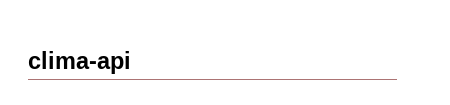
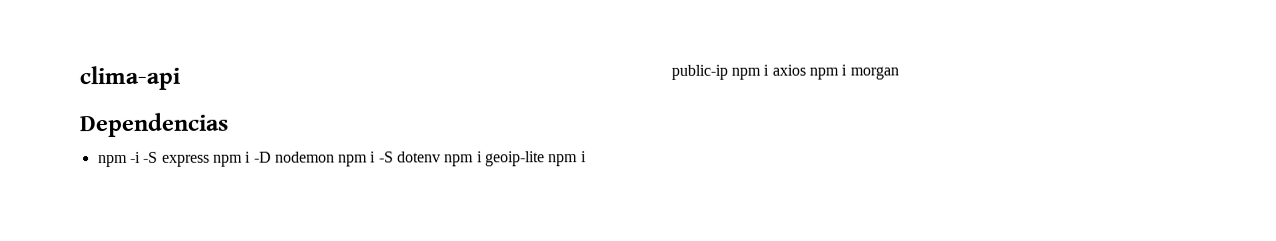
+ Dependencias
+ npm -i -S express npm i -D nodemon npm i -S dotenv npm i geoip-lite npm i public-ip npm i axios npm i morgan

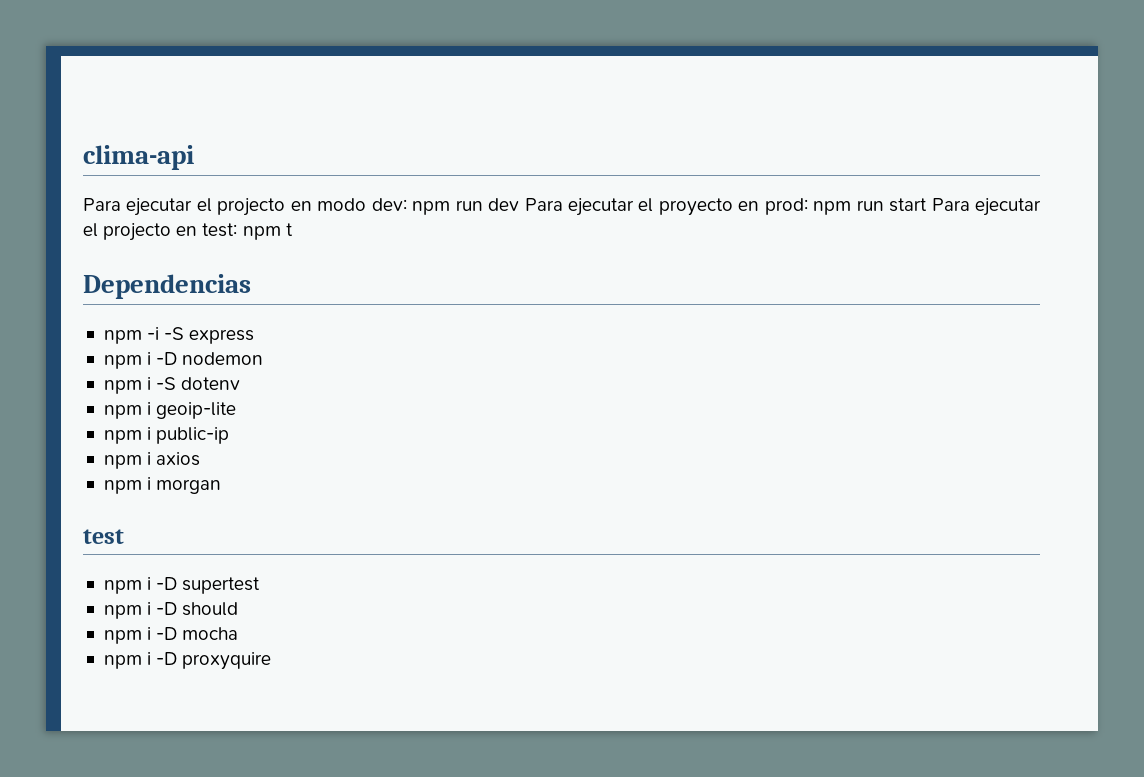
+ Para ejecutar el projecto en modo dev: npm run dev Para ejecutar el proyecto en prod: npm run start Para ejecutar el projecto en test: npm t
- npm -i -S express npm i -D nodemon npm i -S dotenv npm i geoip-lite npm i public-ip npm i axios npm i morgan
+ npm -i -S express
+ npm i -D nodemon
+ npm i -S dotenv
+ npm i geoip-lite
+ npm i public-ip
+ npm i axios
+ npm i morgan
+ test
+ npm i -D supertest
+ npm i -D should
+ npm i -D mocha
+ npm i -D proxyquire

